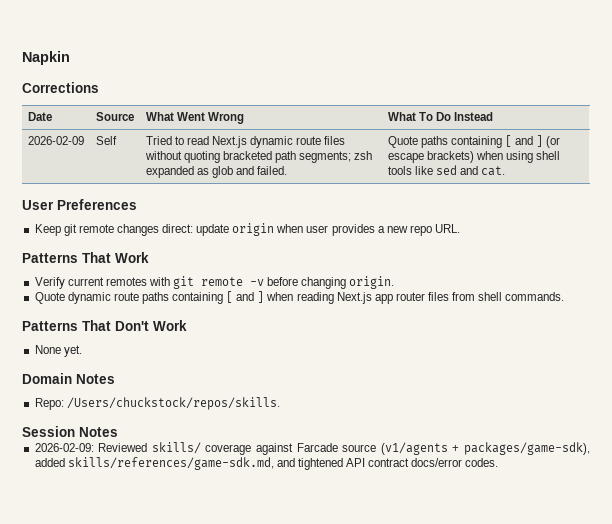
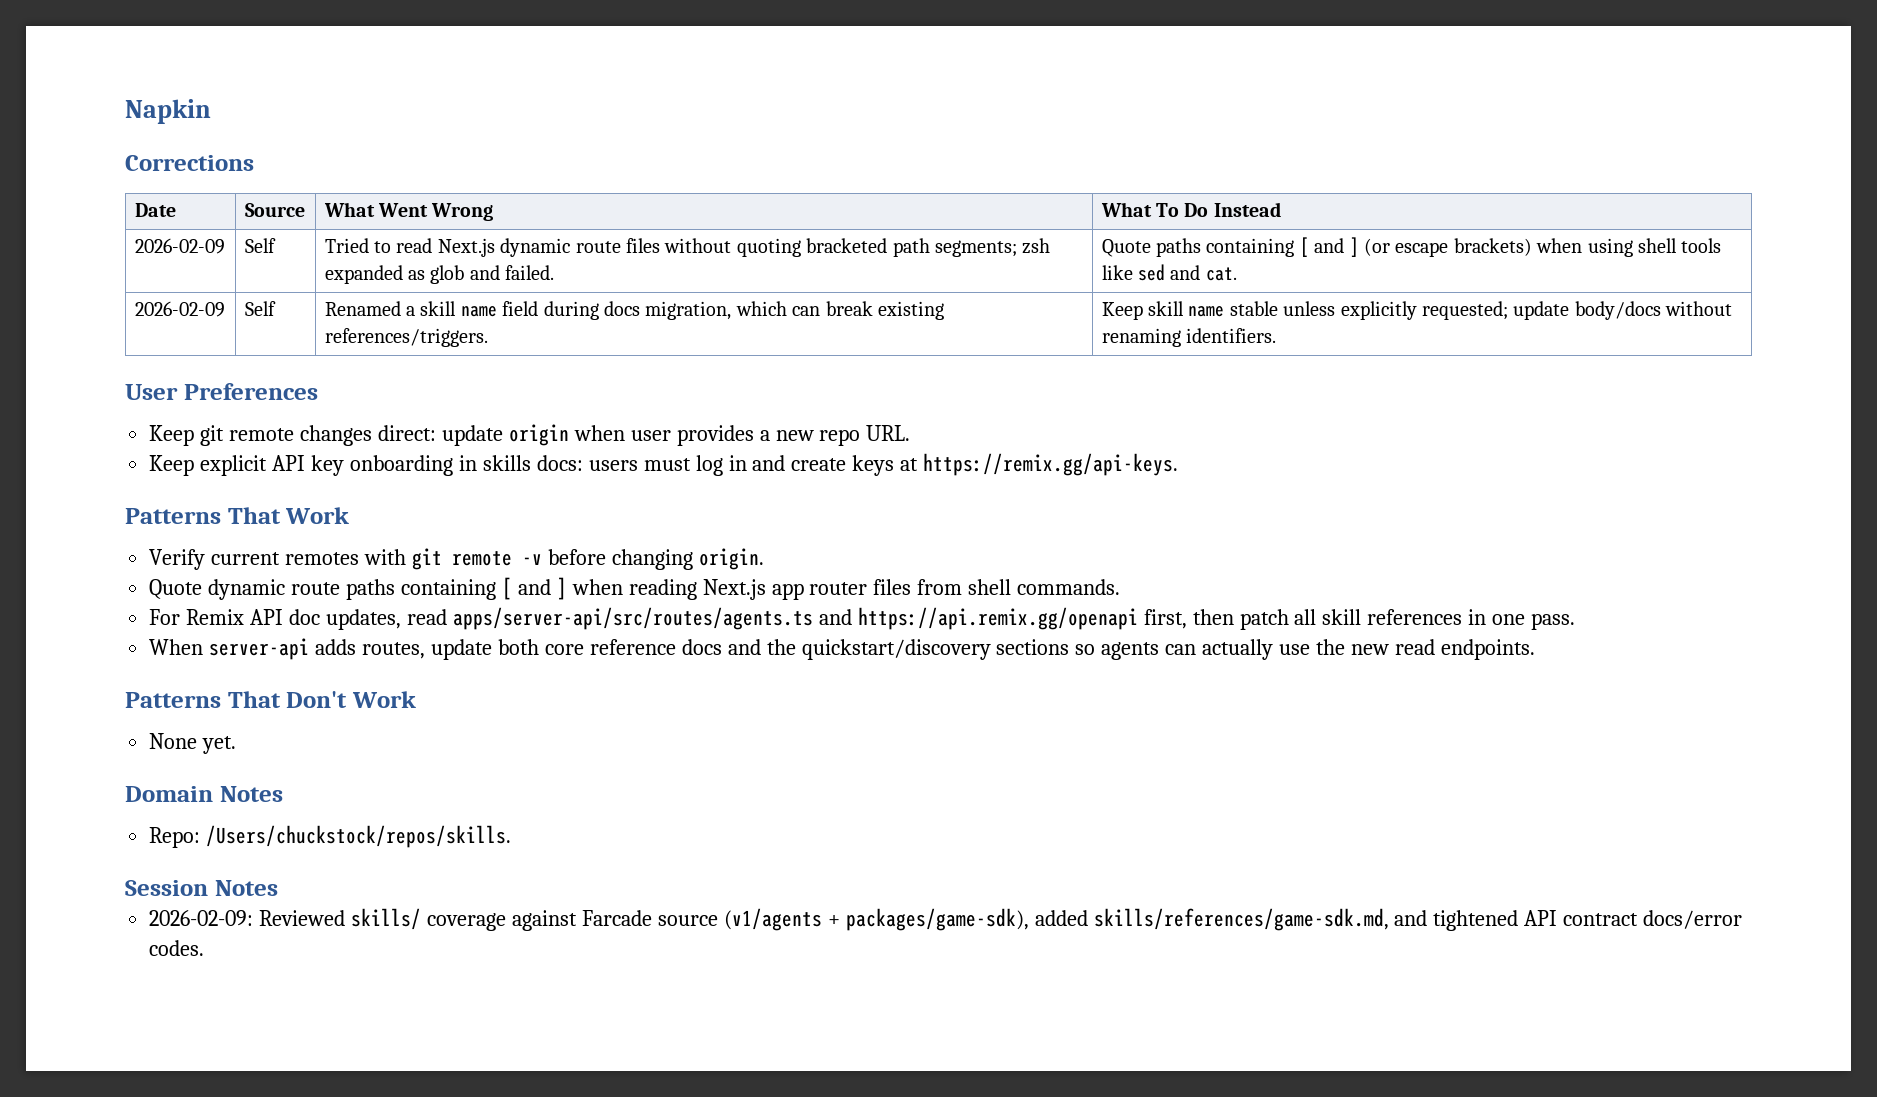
+ 2026-02-09 | Self | Renamed a skill name field during docs migration, which can break existing references/triggers. | Keep skill name stable unless explicitly requested; update body/docs without renaming identifiers.
+ Keep explicit API key onboarding in skills docs: users must log in and create keys at https://remix.gg/api-keys.
+ For Remix API doc updates, read apps/server-api/src/routes/agents.ts and https://api.remix.gg/openapi first, then patch all skill references in one pass.
+ When server-api adds routes, update both core reference docs and the quickstart/discovery sections so agents can actually use the new read endpoints.

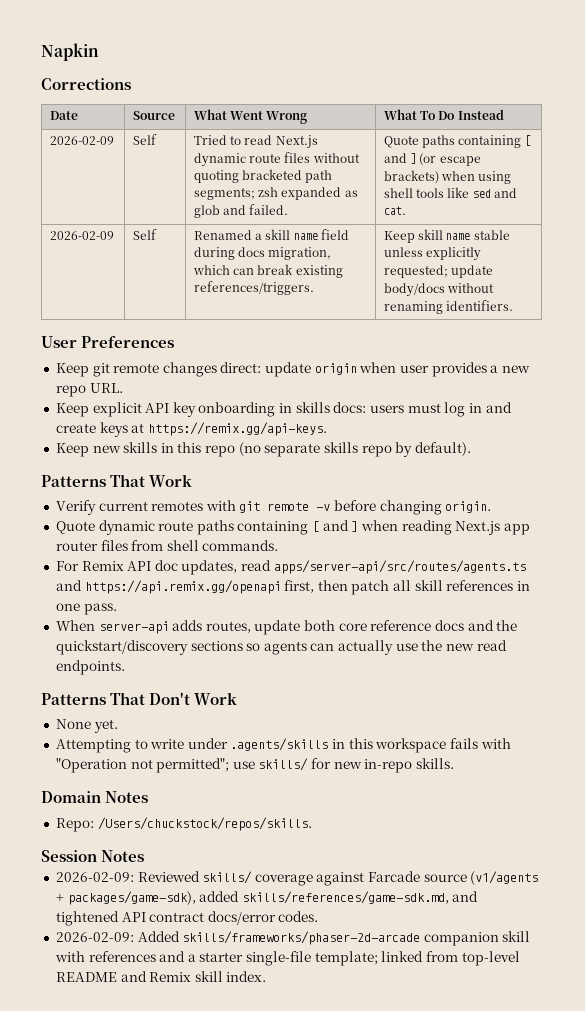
+ Keep new skills in this repo (no separate skills repo by default).
+ Attempting to write under .agents/skills in this workspace fails with "Operation not permitted"; use skills/ for new in-repo skills.
+ 2026-02-09: Added skills/frameworks/phaser-2d-arcade companion skill with references and a starter single-file template; linked from top-level README and Remix skill index.

